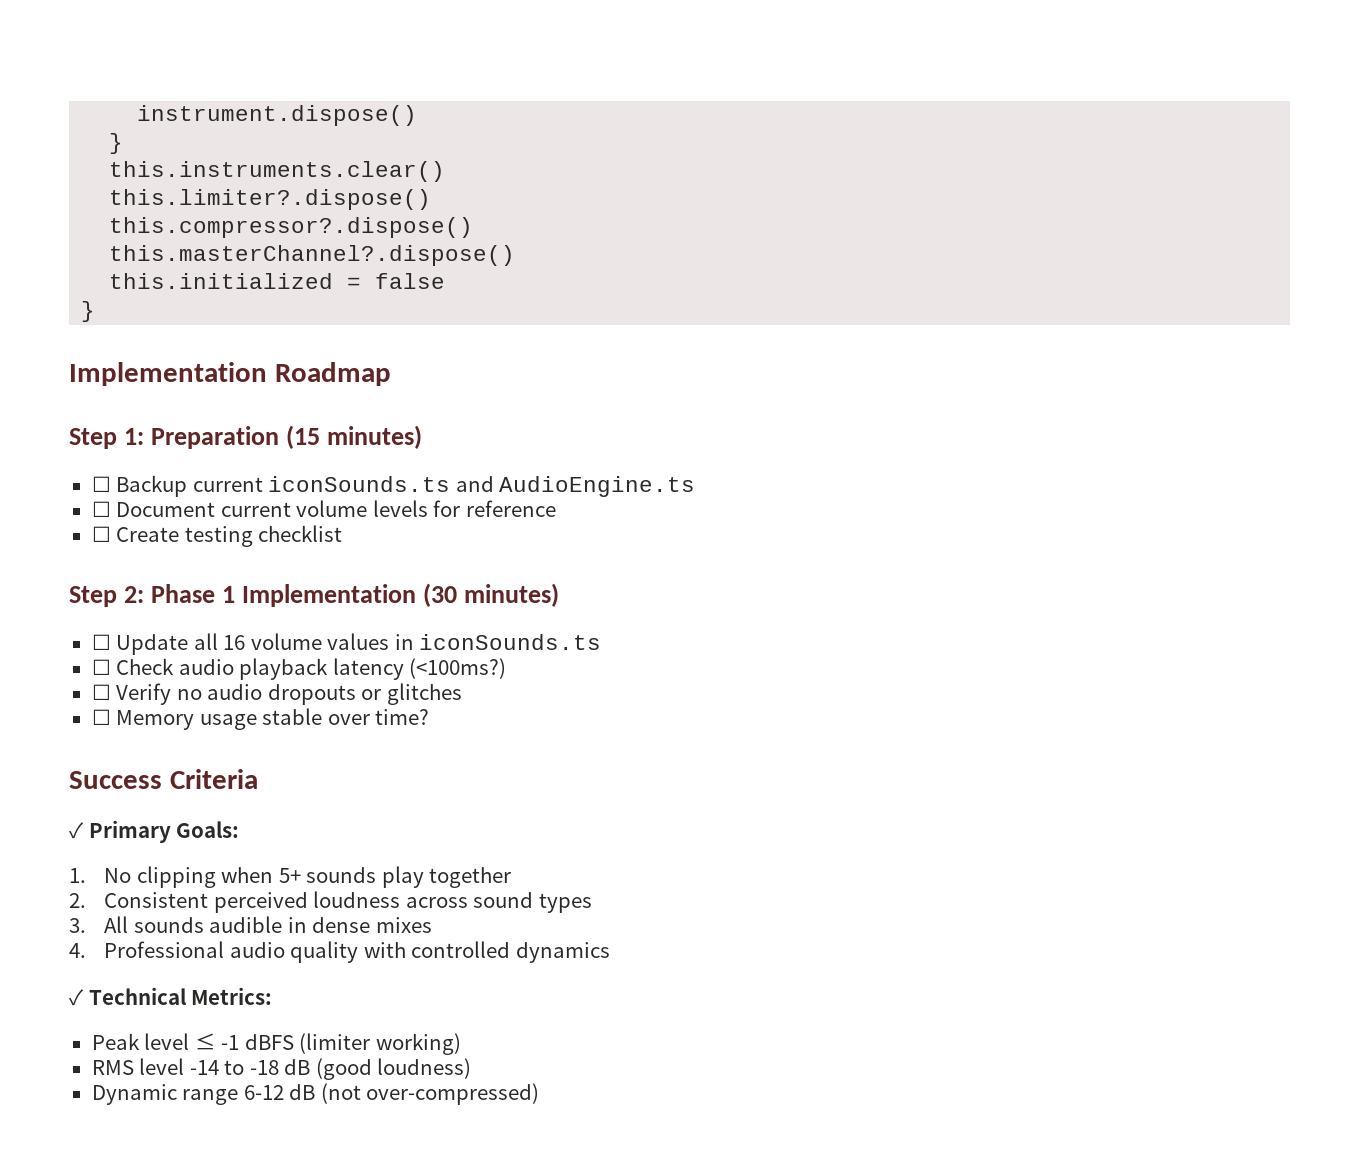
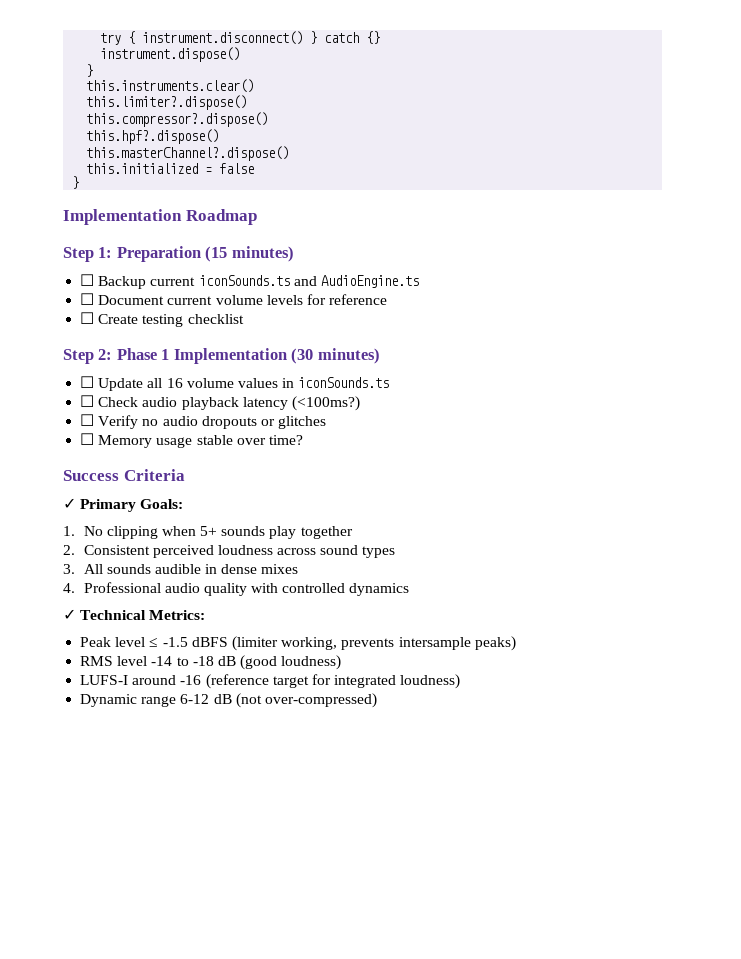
+ try { instrument.disconnect() } catch {}
+ this.hpf?.dispose()
- Peak level ≤ -1 dBFS (limiter working)
+ Peak level ≤ -1.5 dBFS (limiter working, prevents intersample peaks)
+ LUFS-I around -16 (reference target for integrated loudness)

